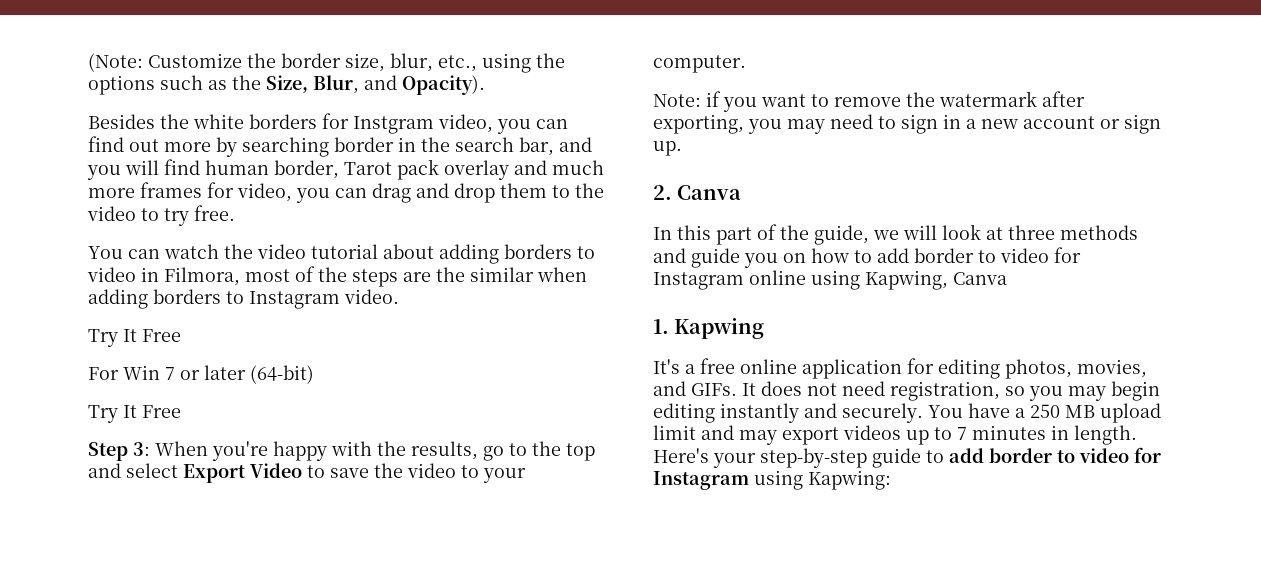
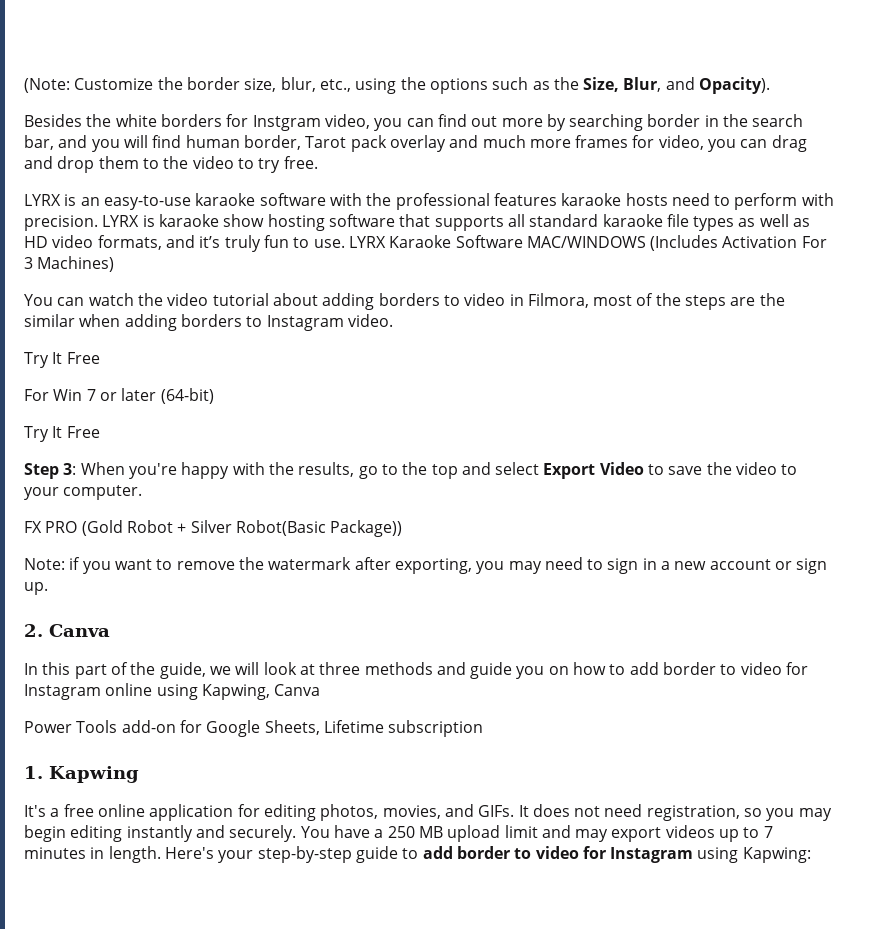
+ LYRX is an easy-to-use karaoke software with the professional features karaoke hosts need to perform with precision. LYRX is karaoke show hosting software that supports all standard karaoke file types as well as HD video formats, and it’s truly fun to use. LYRX Karaoke Software MAC/WINDOWS (Includes Activation For 3 Machines)
+ FX PRO (Gold Robot + Silver Robot(Basic Package))
+ Power Tools add-on for Google Sheets, Lifetime subscription

